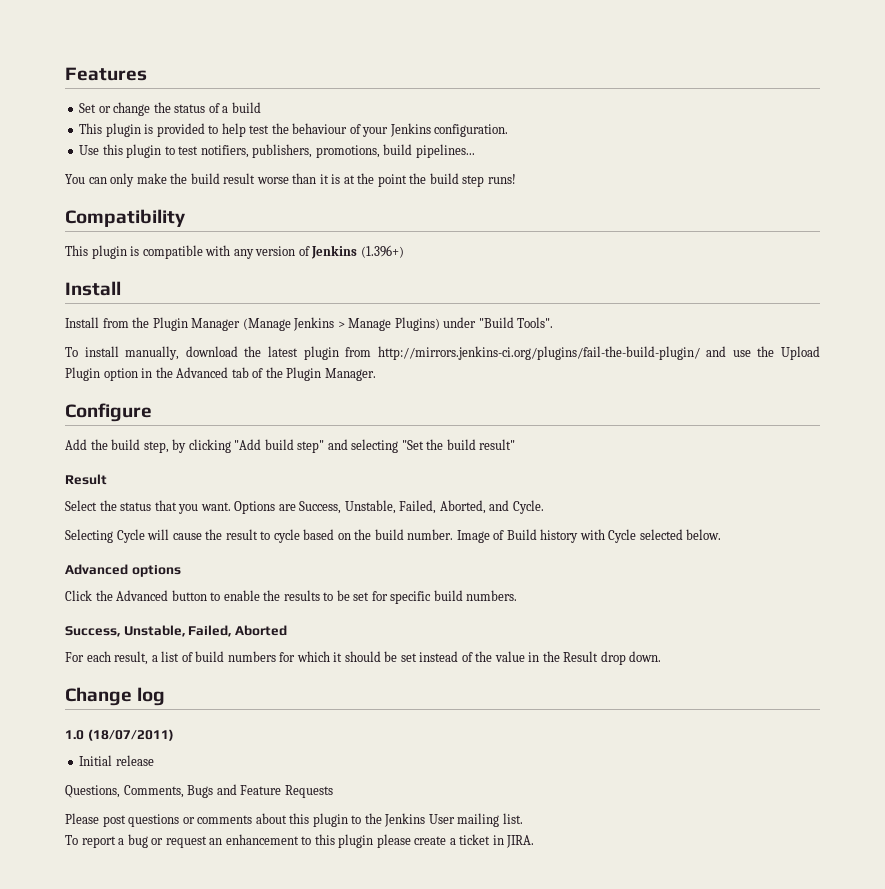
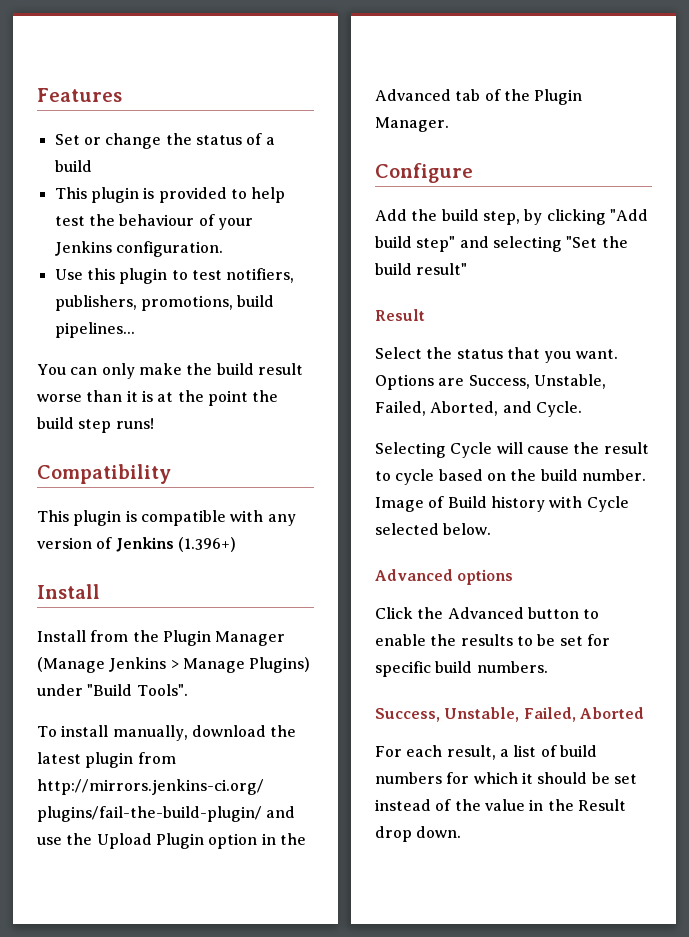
- Change log
- 1.0 (18/07/2011)
- Initial release
- Questions, Comments, Bugs and Feature Requests
- Please post questions or comments about this plugin to the Jenkins User mailing list.
- To report a bug or request an enhancement to this plugin please create a ticket in JIRA.

